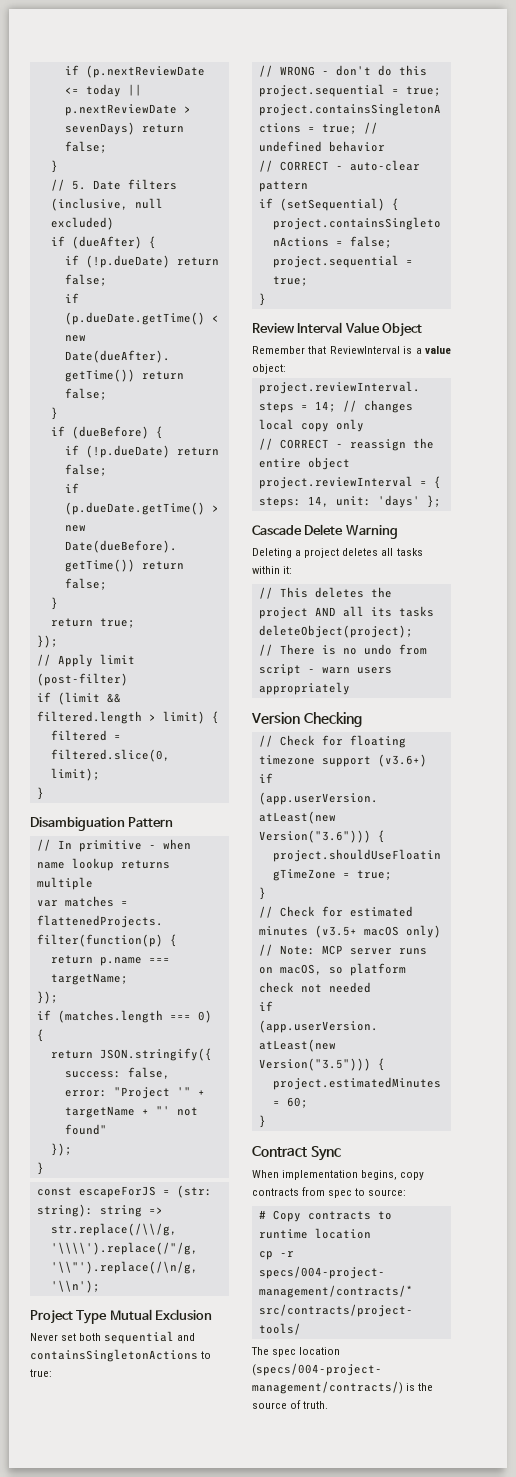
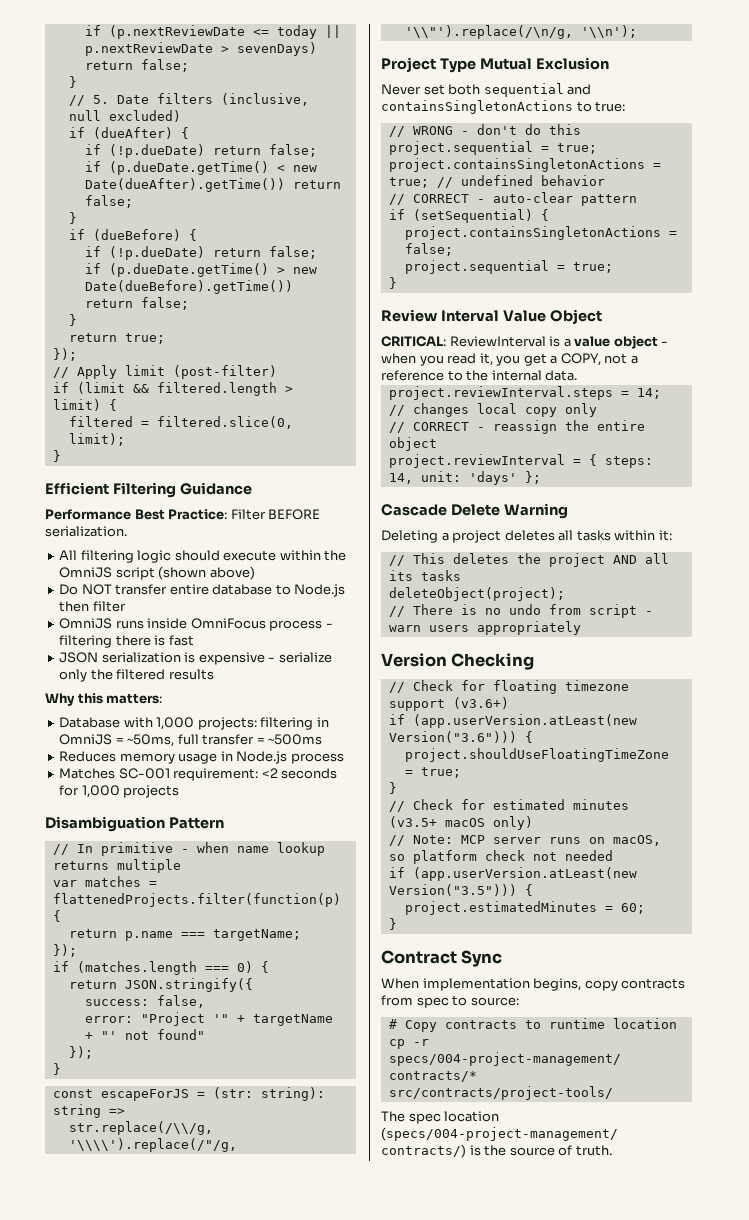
+ Efficient Filtering Guidance
+ Performance Best Practice: Filter BEFORE serialization.
+ All filtering logic should execute within the OmniJS script (shown above)
+ Do NOT transfer entire database to Node.js then filter
+ OmniJS runs inside OmniFocus process - filtering there is fast
+ JSON serialization is expensive - serialize only the filtered results
+ Why this matters:
+ Database with 1,000 projects: filtering in OmniJS = ~50ms, full transfer = ~500ms
+ Reduces memory usage in Node.js process
+ Matches SC-001 requirement: <2 seconds for 1,000 projects
- Remember that ReviewInterval is a value object:
+ CRITICAL: ReviewInterval is a value object - when you read it, you get a COPY, not a reference to the internal data.

